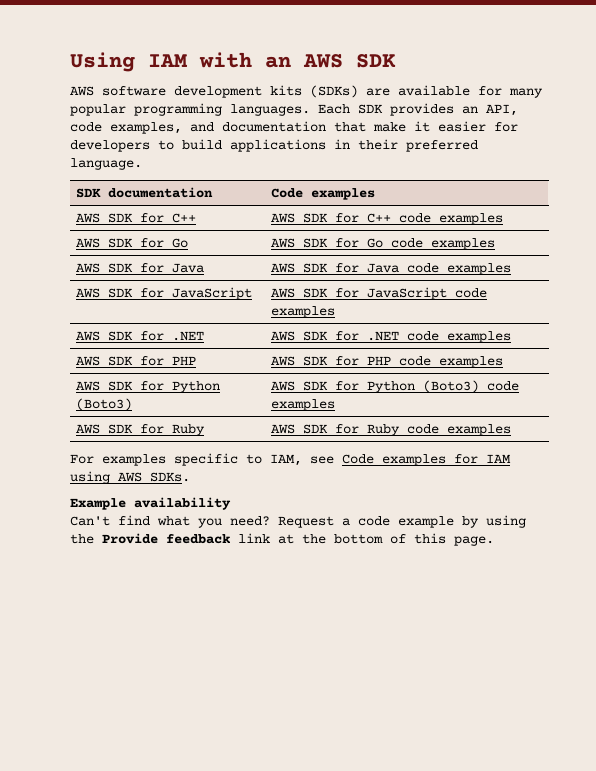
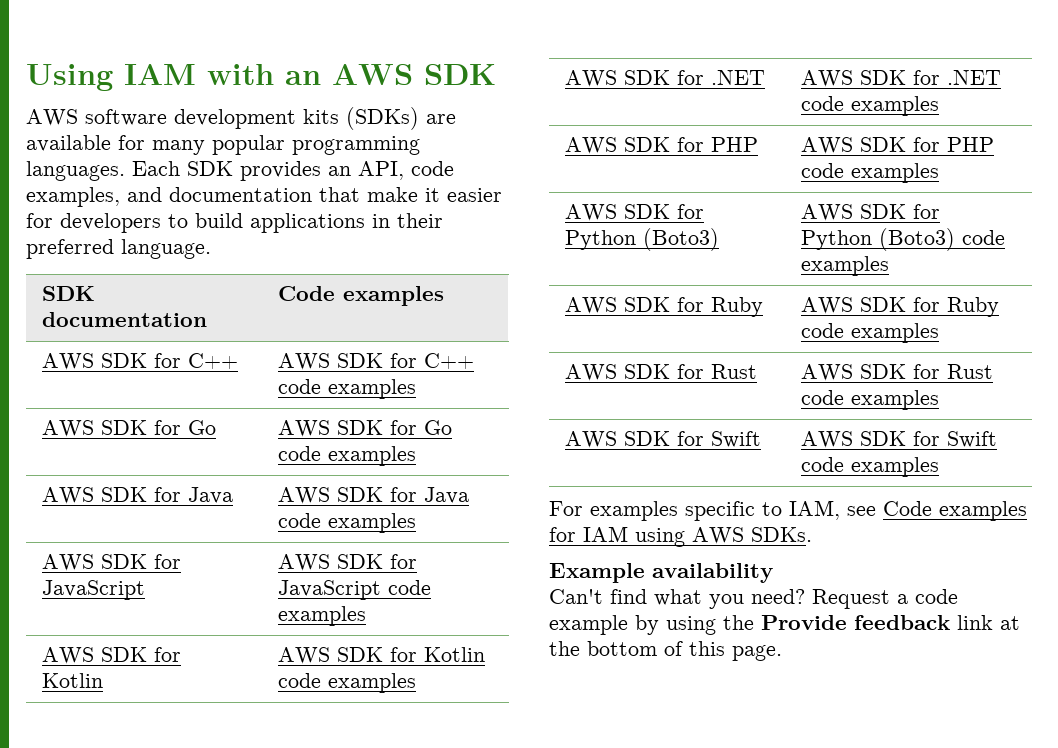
+ AWS SDK for Kotlin | AWS SDK for Kotlin code examples
+ AWS SDK for Rust | AWS SDK for Rust code examples
+ AWS SDK for Swift | AWS SDK for Swift code examples

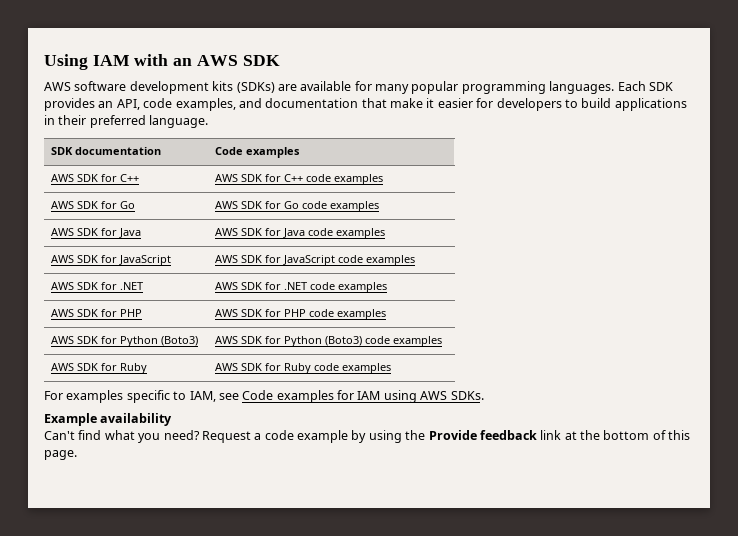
- AWS SDK for Kotlin | AWS SDK for Kotlin code examples
- AWS SDK for Rust | AWS SDK for Rust code examples
- AWS SDK for Swift | AWS SDK for Swift code examples

